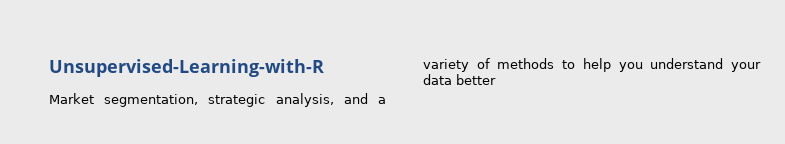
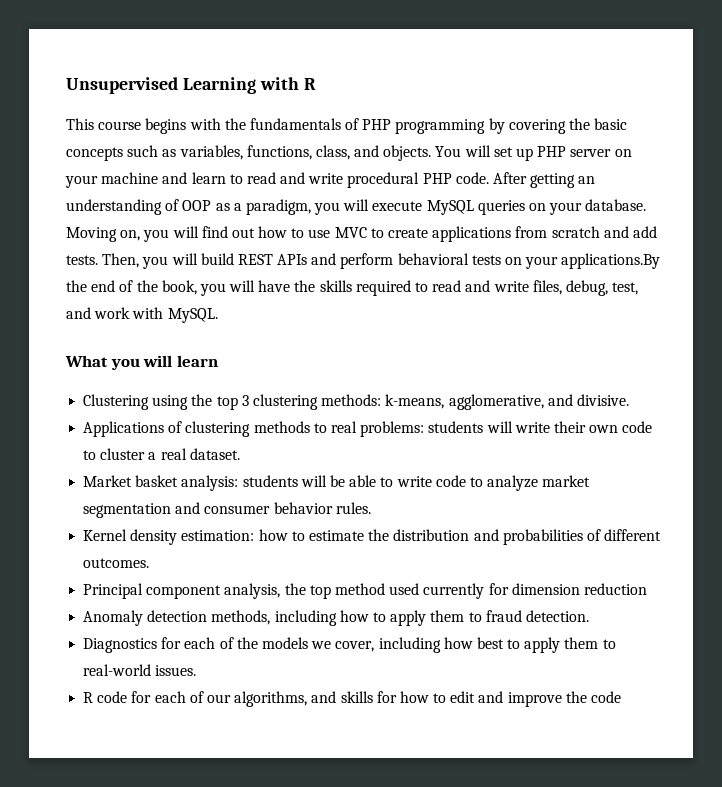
- Unsupervised-Learning-with-R
- Market segmentation, strategic analysis, and a variety of methods to help you understand your data better
+ Unsupervised Learning with R
+ This course begins with the fundamentals of PHP programming by covering the basic concepts such as variables, functions, class, and objects. You will set up PHP server on your machine and learn to read and write procedural PHP code. After getting an understanding of OOP as a paradigm, you will execute MySQL queries on your database. Moving on, you will find out how to use MVC to create applications from scratch and add tests. Then, you will build REST APIs and perform behavioral tests on your applications.By the end of the book, you will have the skills required to read and write files, debug, test, and work with MySQL.
+ What you will learn
+ Clustering using the top 3 clustering methods: k-means, agglomerative, and divisive.
+ Applications of clustering methods to real problems: students will write their own code to cluster a real dataset.
+ Market basket analysis: students will be able to write code to analyze market segmentation and consumer behavior rules.
+ Kernel density estimation: how to estimate the distribution and probabilities of different outcomes.
+ Principal component analysis, the top method used currently for dimension reduction
+ Anomaly detection methods, including how to apply them to fraud detection.
+ Diagnostics for each of the models we cover, including how best to apply them to real-world issues.
+ R code for each of our algorithms, and skills for how to edit and improve the code

